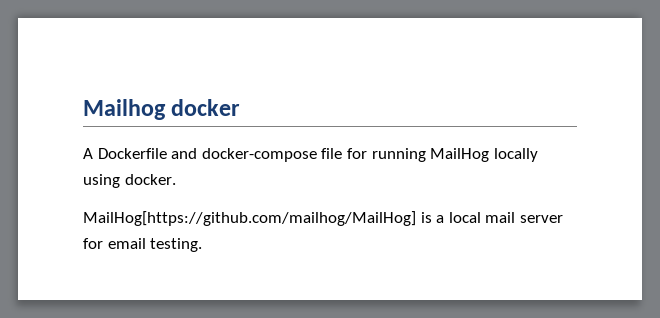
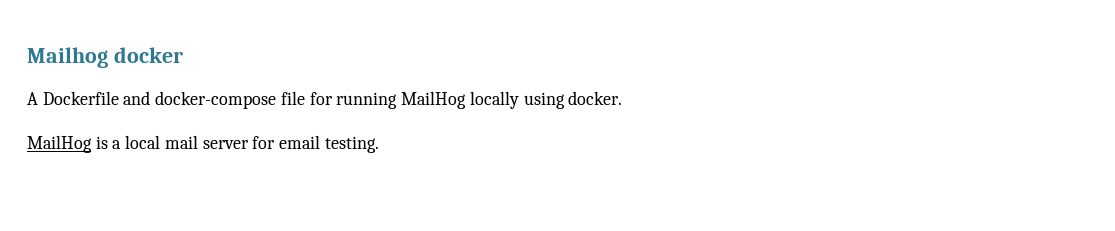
- MailHog[https://github.com/mailhog/MailHog] is a local mail server for email testing.
+ MailHog is a local mail server for email testing.

